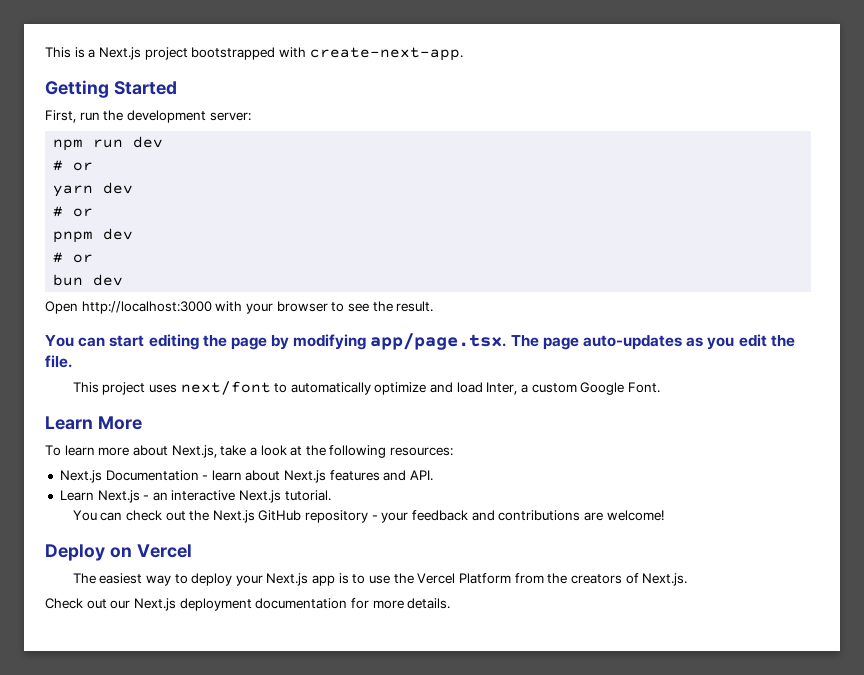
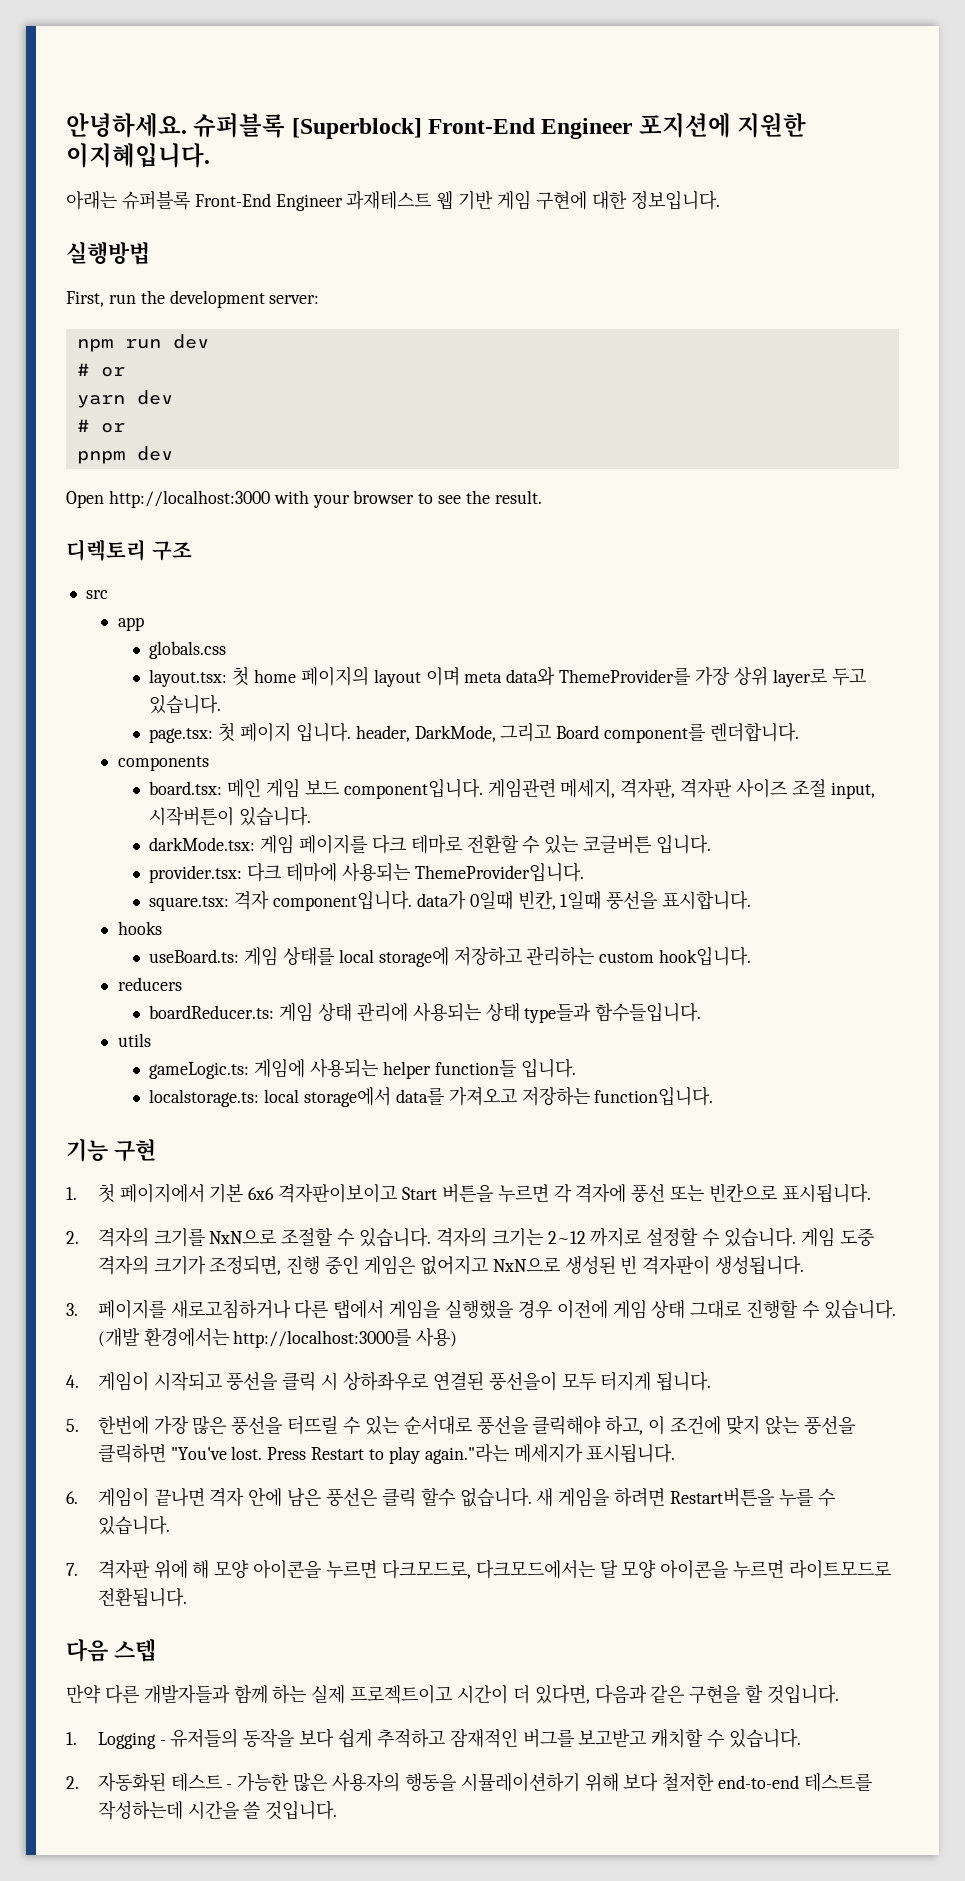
- This is a Next.js project bootstrapped with create-next-app.
- Getting Started
+ 안녕하세요. 슈퍼블록 [Superblock] Front-End Engineer 포지션에 지원한 이지혜입니다.
+ 아래는 슈퍼블록 Front-End Engineer 과재테스트 웹 기반 게임 구현에 대한 정보입니다.
+ 실행방법
  pnpm dev
- # or
- bun dev
- You can start editing the page by modifying app/page.tsx. The page auto-updates as you edit the file.
- This project uses next/font to automatically optimize and load Inter, a custom Google Font.
- Learn More
- To learn more about Next.js, take a look at the following resources:
- Next.js Documentation - learn about Next.js features and API.
- Learn Next.js - an interactive Next.js tutorial.
- You can check out the Next.js GitHub repository - your feedback and contributions are welcome!
- Deploy on Vercel
- The easiest way to deploy your Next.js app is to use the Vercel Platform from the creators of Next.js.
- Check out our Next.js deployment documentation for more details.
+ 디렉토리 구조
+ src
+ app
+ globals.css
+ layout.tsx: 첫 home 페이지의 layout 이며 meta data와 ThemeProvider를 가장 상위 layer로 두고 있습니다.
+ page.tsx: 첫 페이지 입니다. header, DarkMode, 그리고 Board component를 렌더합니다.
+ components
+ board.tsx: 메인 게임 보드 component입니다. 게임관련 메세지, 격자판, 격자판 사이즈 조절 input, 시작버튼이 있습니다.
+ darkMode.tsx: 게임 페이지를 다크 테마로 전환할 수 있는 코글버튼 입니다.
+ provider.tsx: 다크 테마에 사용되는 ThemeProvider입니다.
+ square.tsx: 격자 component입니다. data가 0일때 빈칸, 1일때 풍선을 표시합니다.
+ hooks
+ useBoard.ts: 게임 상태를 local storage에 저장하고 관리하는 custom hook입니다.
+ reducers
+ boardReducer.ts: 게임 상태 관리에 사용되는 상태 type들과 함수들입니다.
+ utils
+ gameLogic.ts: 게임에 사용되는 helper function들 입니다.
+ localstorage.ts: local storage에서 data를 가져오고 저장하는 function입니다.
+ 기능 구현
+ 1. 첫 페이지에서 기본 6x6 격자판이보이고 Start 버튼을 누르면 각 격자에 풍선 또는 빈칸으로 표시됩니다.
+ 2. 격자의 크기를 NxN으로 조절할 수 있습니다. 격자의 크기는 2~12 까지로 설정할 수 있습니다. 게임 도중 격자의 크기가 조정되면, 진행 중인 게임은 없어지고 NxN으로 생성된 빈 격자판이 생성됩니다.
+ 3. 페이지를 새로고침하거나 다른 탭에서 게임을 실행했을 경우 이전에 게임 상태 그대로 진행할 수 있습니다. (개발 환경에서는 http://localhost:3000를 사용)
+ 4. 게임이 시작되고 풍선을 클릭 시 상하좌우로 연결된 풍선을이 모두 터지게 됩니다.
+ 5. 한번에 가장 많은 풍선을 터뜨릴 수 있는 순서대로 풍선을 클릭해야 하고, 이 조건에 맞지 앉는 풍선을 클릭하면 "You've lost. Press Restart to play again."라는 메세지가 표시됩니다.
+ 6. 게임이 끝나면 격자 안에 남은 풍선은 클릭 할수 없습니다. 새 게임을 하려면 Restart버튼을 누를 수 있습니다.
+ 7. 격자판 위에 해 모양 아이콘을 누르면 다크모드로, 다크모드에서는 달 모양 아이콘을 누르면 라이트모드로 전환됩니다.
+ 다음 스텝
+ 만약 다른 개발자들과 함께 하는 실제 프로젝트이고 시간이 더 있다면, 다음과 같은 구현을 할 것입니다.
+ 1. Logging - 유저들의 동작을 보다 쉽게 추적하고 잠재적인 버그를 보고받고 캐치할 수 있습니다.
+ 2. 자동화된 테스트 - 가능한 많은 사용자의 행동을 시뮬레이션하기 위해 보다 철저한 end-to-end 테스트를 작성하는데 시간을 쓸 것입니다.

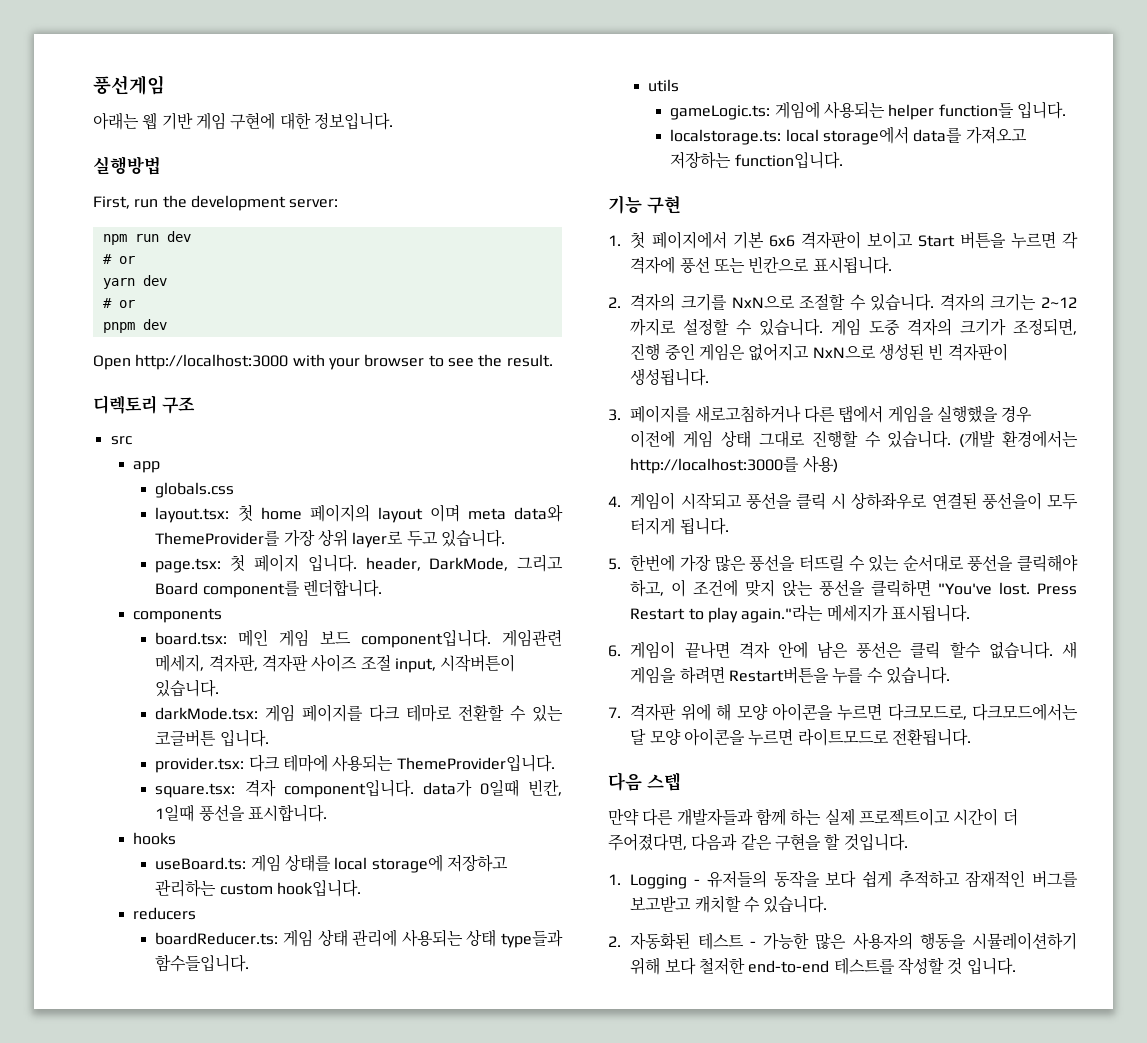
- 안녕하세요. 슈퍼블록 [Superblock] Front-End Engineer 포지션에 지원한 이지혜입니다.
- 아래는 슈퍼블록 Front-End Engineer 과재테스트 웹 기반 게임 구현에 대한 정보입니다.
+ 풍선게임
+ 아래는 웹 기반 게임 구현에 대한 정보입니다.
- 1. 첫 페이지에서 기본 6x6 격자판이보이고 Start 버튼을 누르면 각 격자에 풍선 또는 빈칸으로 표시됩니다.
+ 1. 첫 페이지에서 기본 6x6 격자판이 보이고 Start 버튼을 누르면 각 격자에 풍선 또는 빈칸으로 표시됩니다.
- 만약 다른 개발자들과 함께 하는 실제 프로젝트이고 시간이 더 있다면, 다음과 같은 구현을 할 것입니다.
+ 만약 다른 개발자들과 함께 하는 실제 프로젝트이고 시간이 더 주어졌다면, 다음과 같은 구현을 할 것입니다.
- 2. 자동화된 테스트 - 가능한 많은 사용자의 행동을 시뮬레이션하기 위해 보다 철저한 end-to-end 테스트를 작성하는데 시간을 쓸 것입니다.
+ 2. 자동화된 테스트 - 가능한 많은 사용자의 행동을 시뮬레이션하기 위해 보다 철저한 end-to-end 테스트를 작성할 것 입니다.

